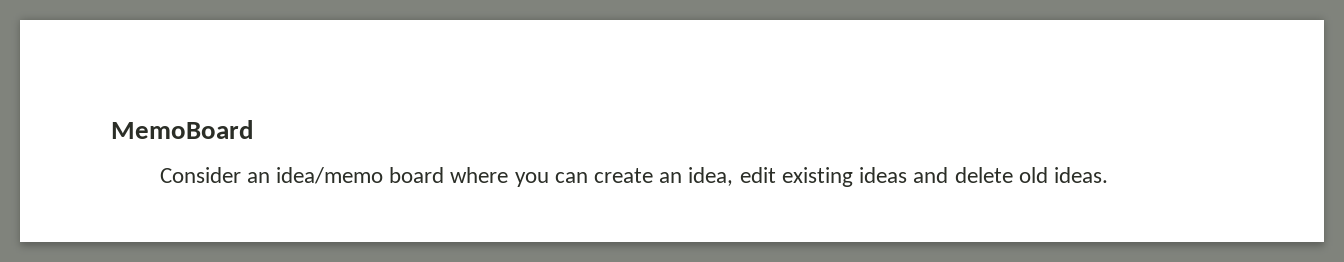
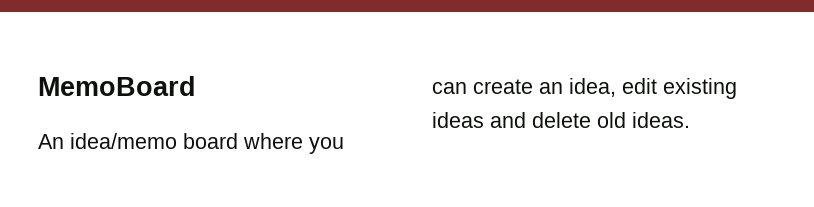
- Consider an idea/memo board where you can create an idea, edit existing ideas and delete old ideas.
+ An idea/memo board where you can create an idea, edit existing ideas and delete old ideas.

